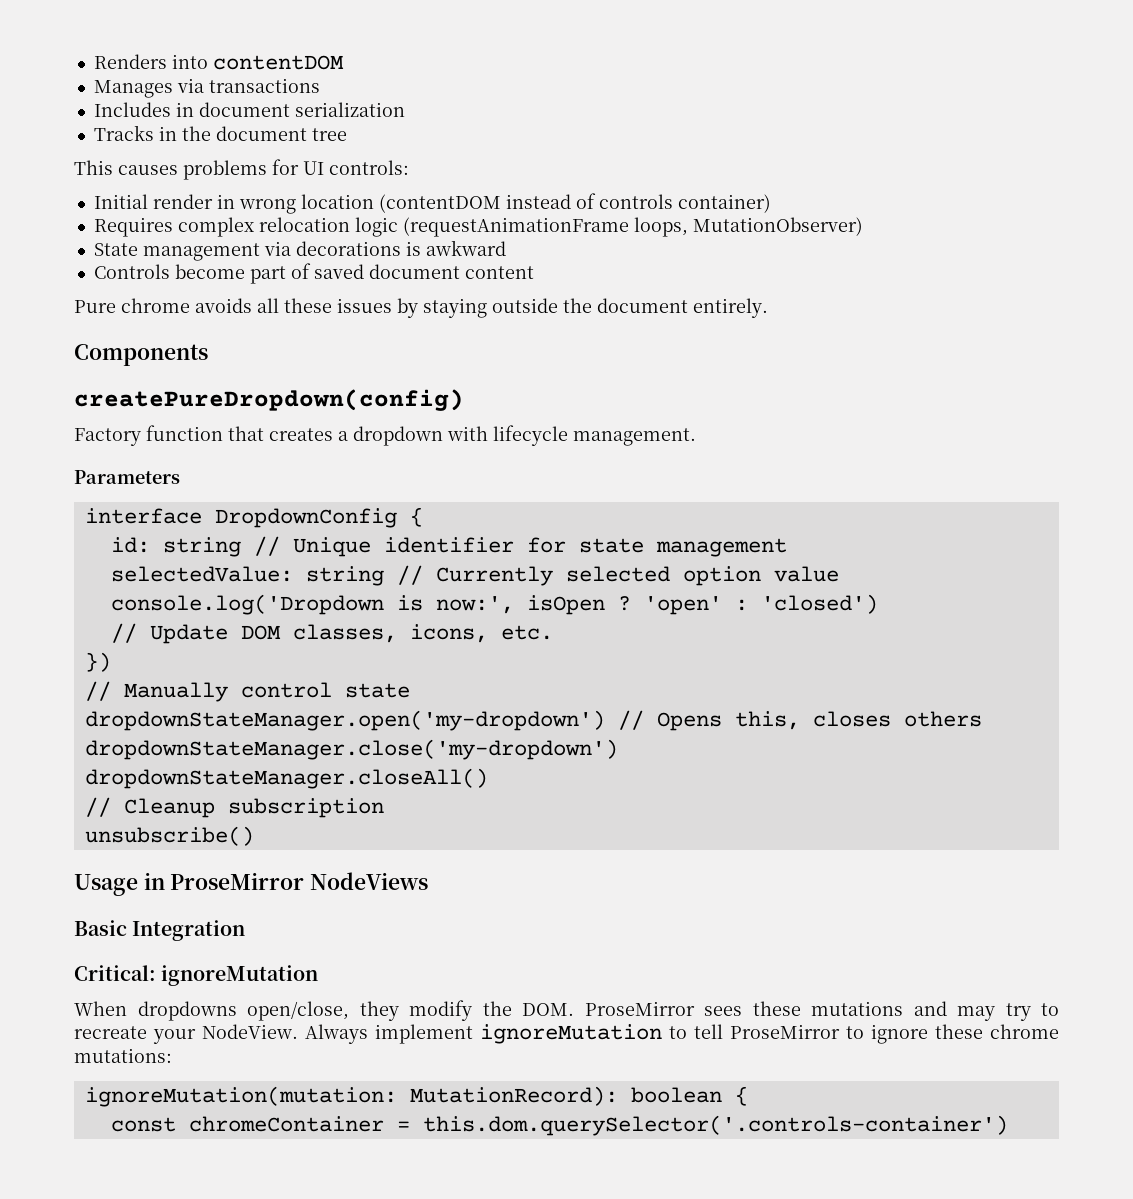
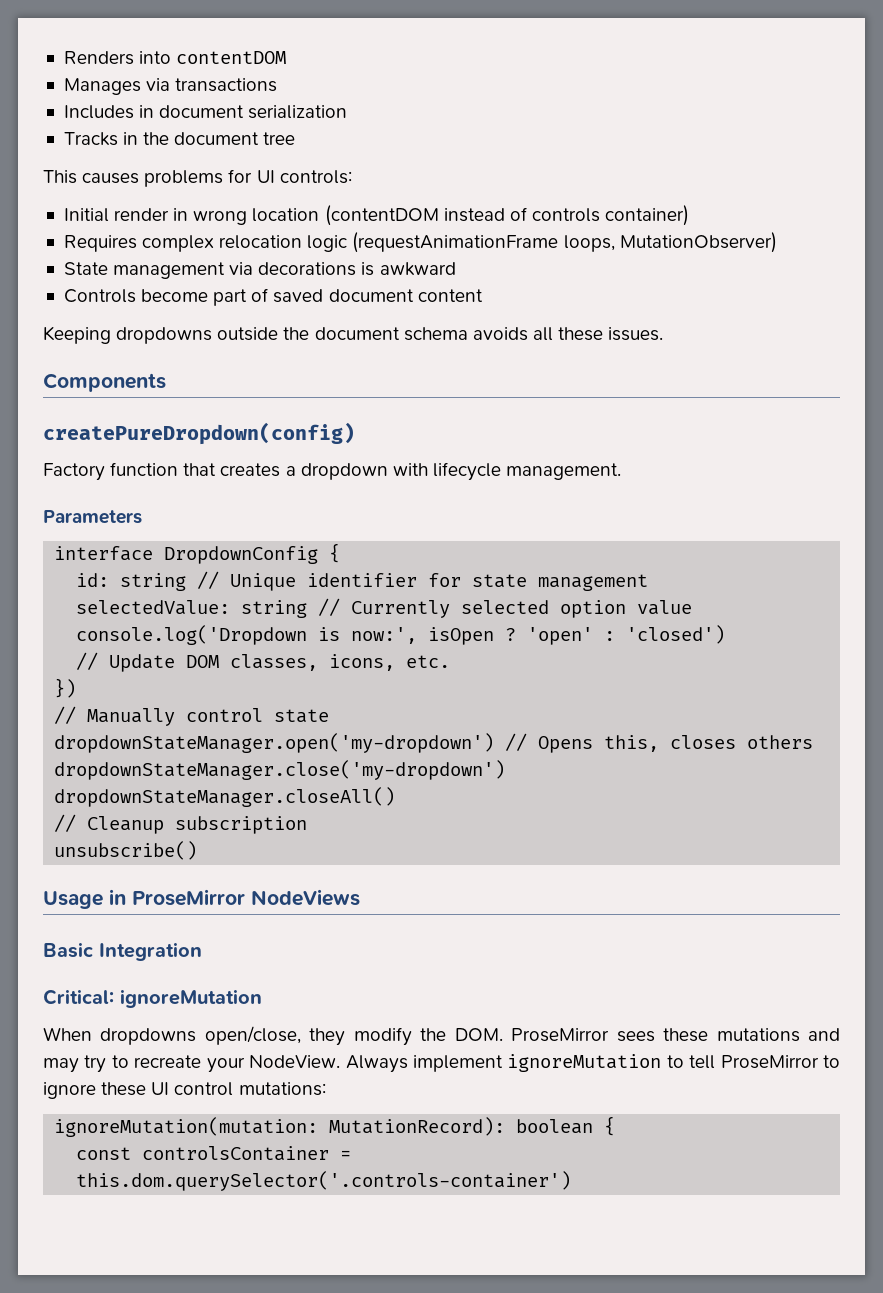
- Pure chrome avoids all these issues by staying outside the document entirely.
+ Keeping dropdowns outside the document schema avoids all these issues.
- Always implement ignoreMutation to tell ProseMirror to ignore these chrome mutations:
+ Always implement ignoreMutation to tell ProseMirror to ignore these UI control mutations:
- const chromeContainer = this.dom.querySelector('.controls-container')
+ const controlsContainer = this.dom.querySelector('.controls-container')

